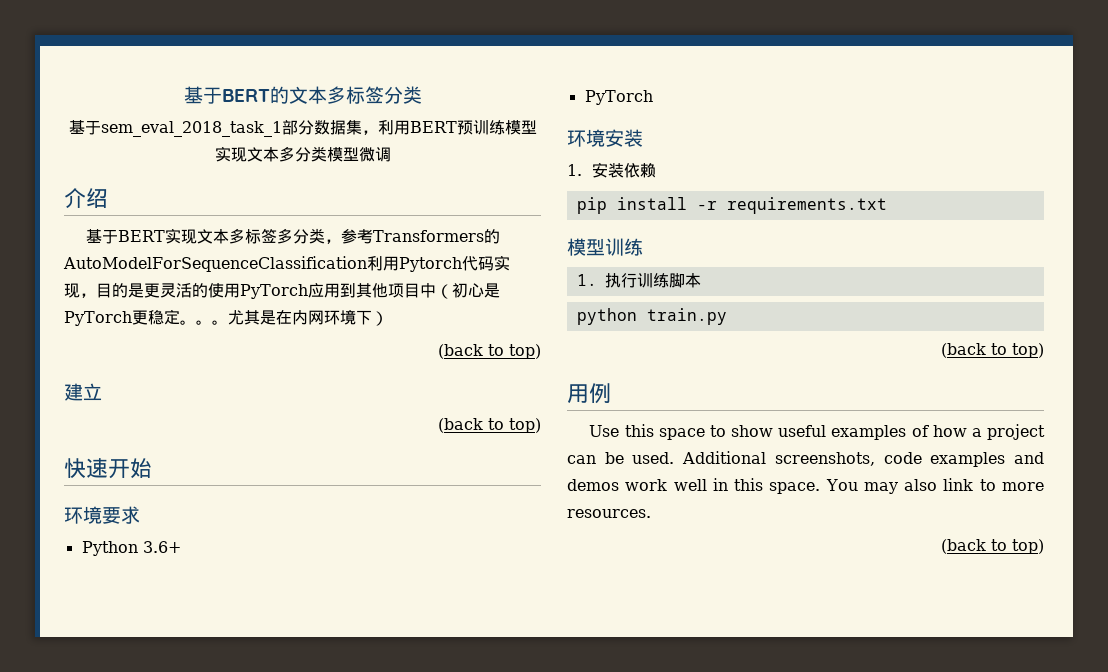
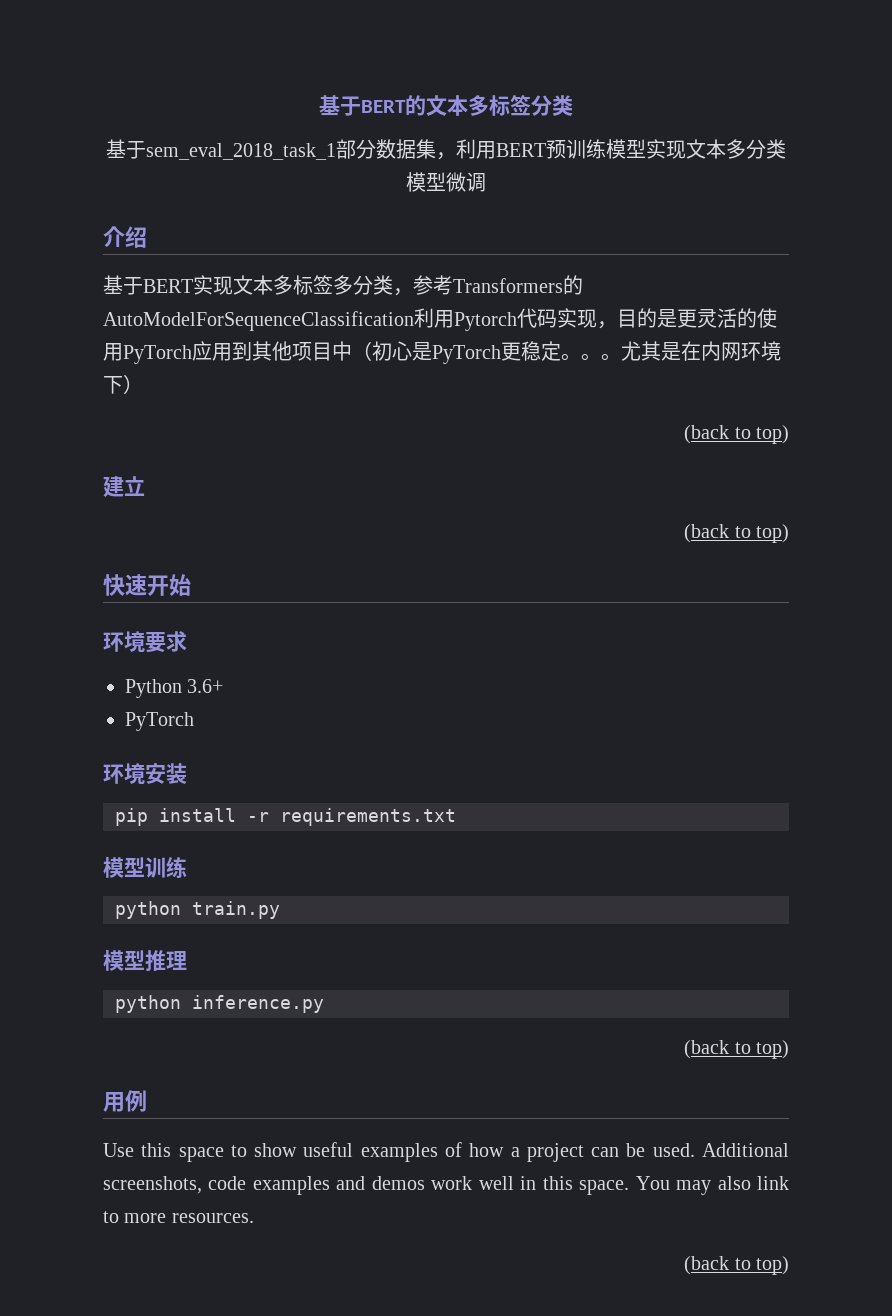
- 1.安装依赖
- 1.执行训练脚本
  python train.py
+ 模型推理
+ python inference.py

